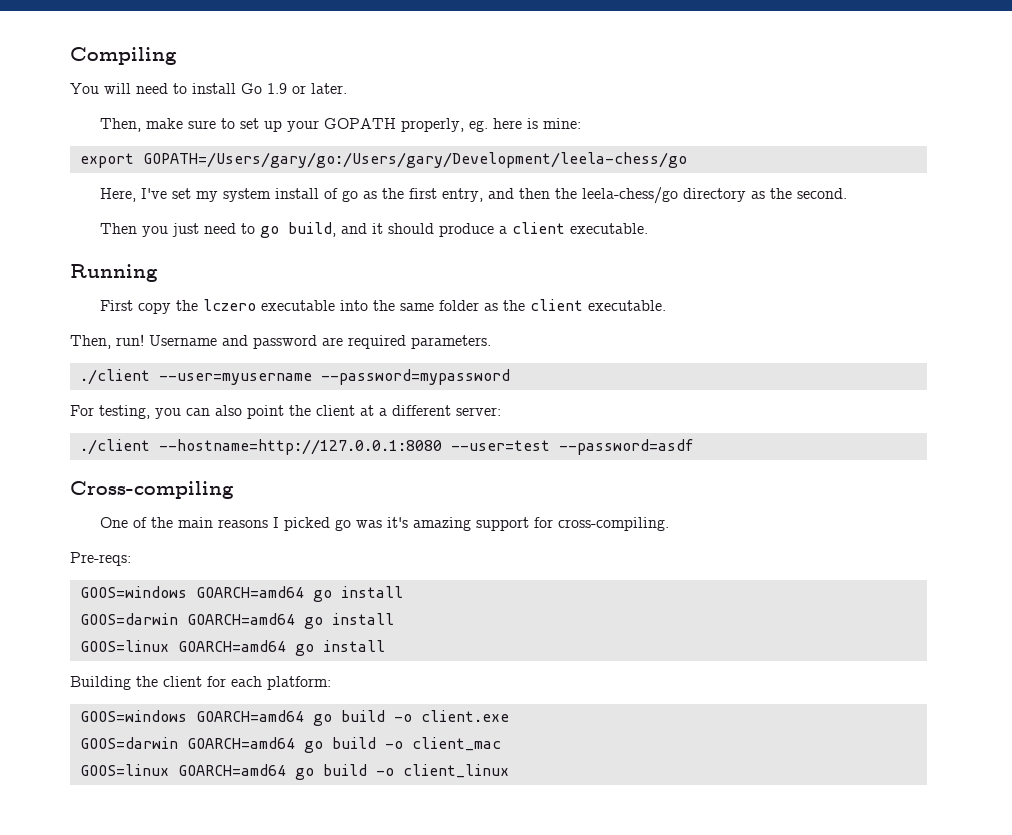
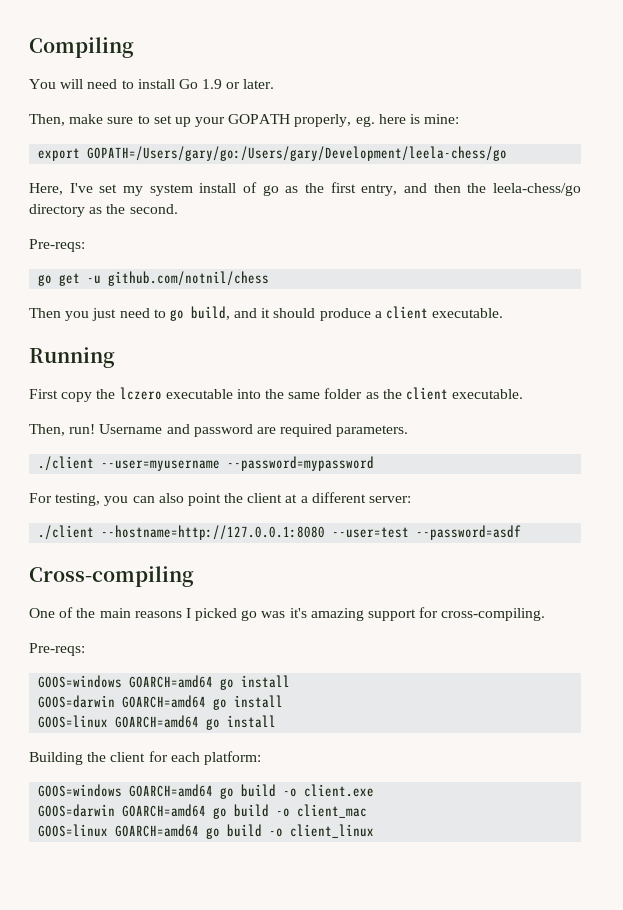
  Here, I've set my system install of go as the first entry, and then the leela-chess/go directory as the second.
+ Pre-reqs:
+ go get -u github.com/notnil/chess

